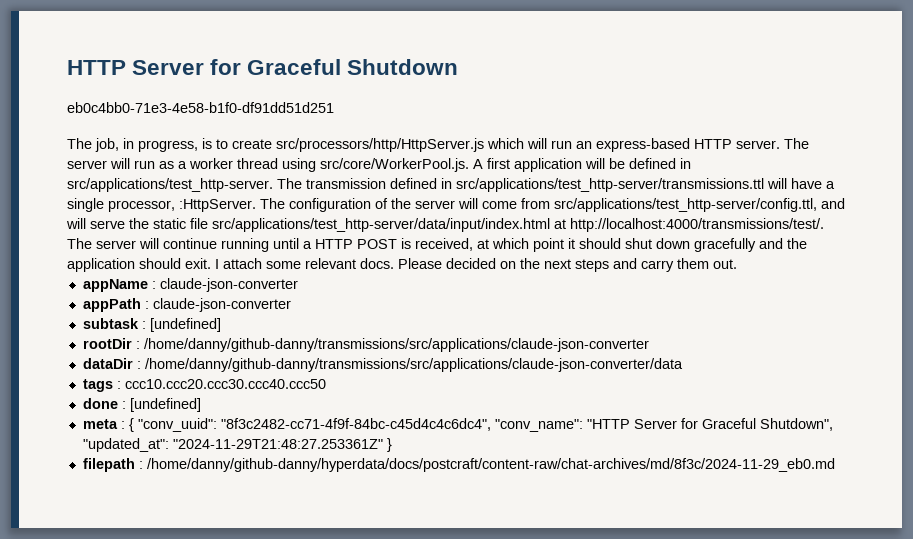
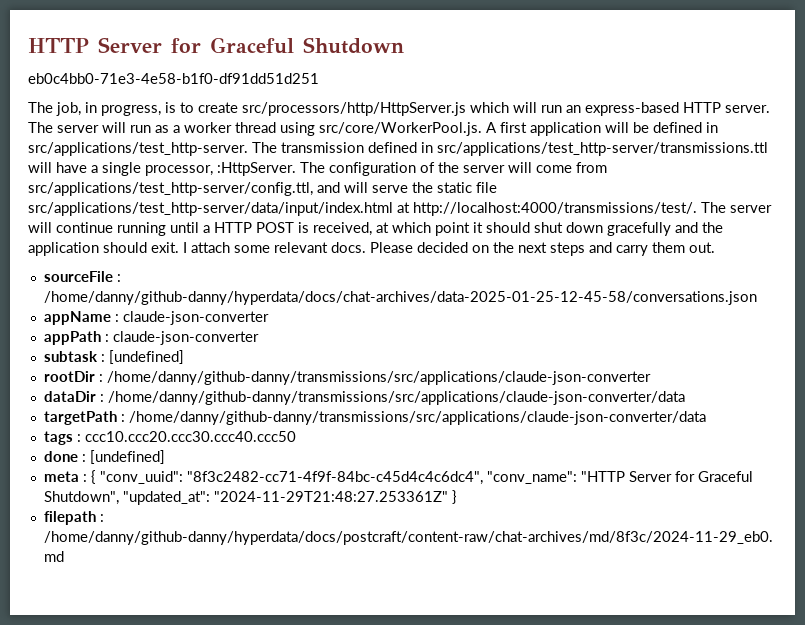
+ sourceFile : /home/danny/github-danny/hyperdata/docs/chat-archives/data-2025-01-25-12-45-58/conversations.json
+ targetPath : /home/danny/github-danny/transmissions/src/applications/claude-json-converter/data

